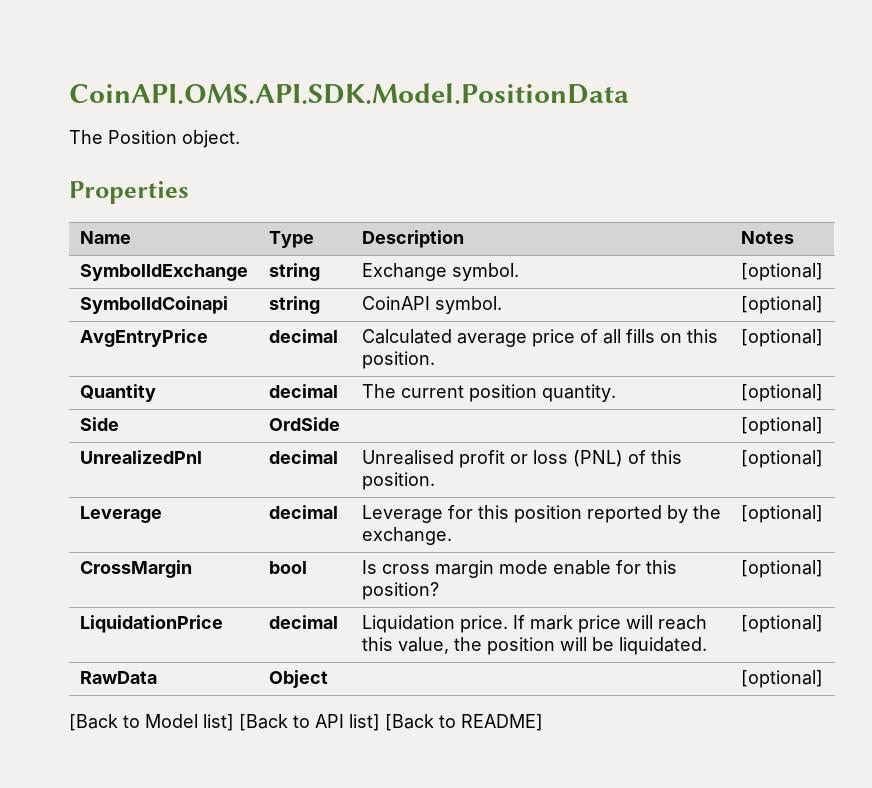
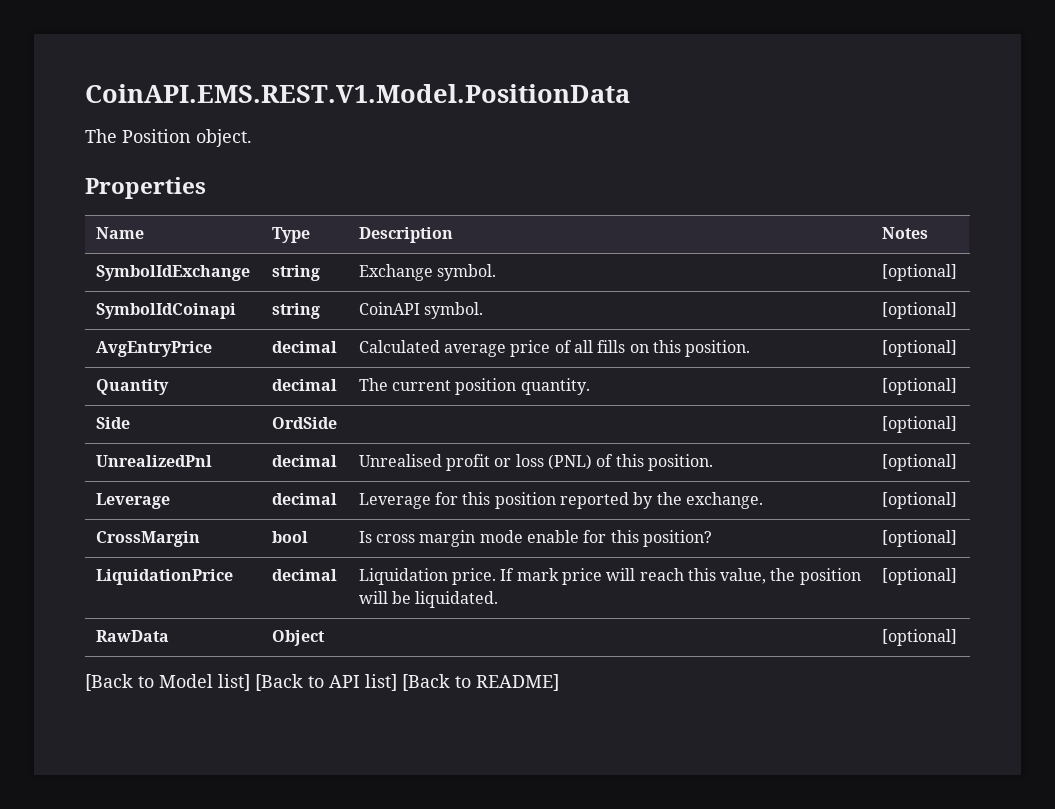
- CoinAPI.OMS.API.SDK.Model.PositionData
+ CoinAPI.EMS.REST.V1.Model.PositionData

